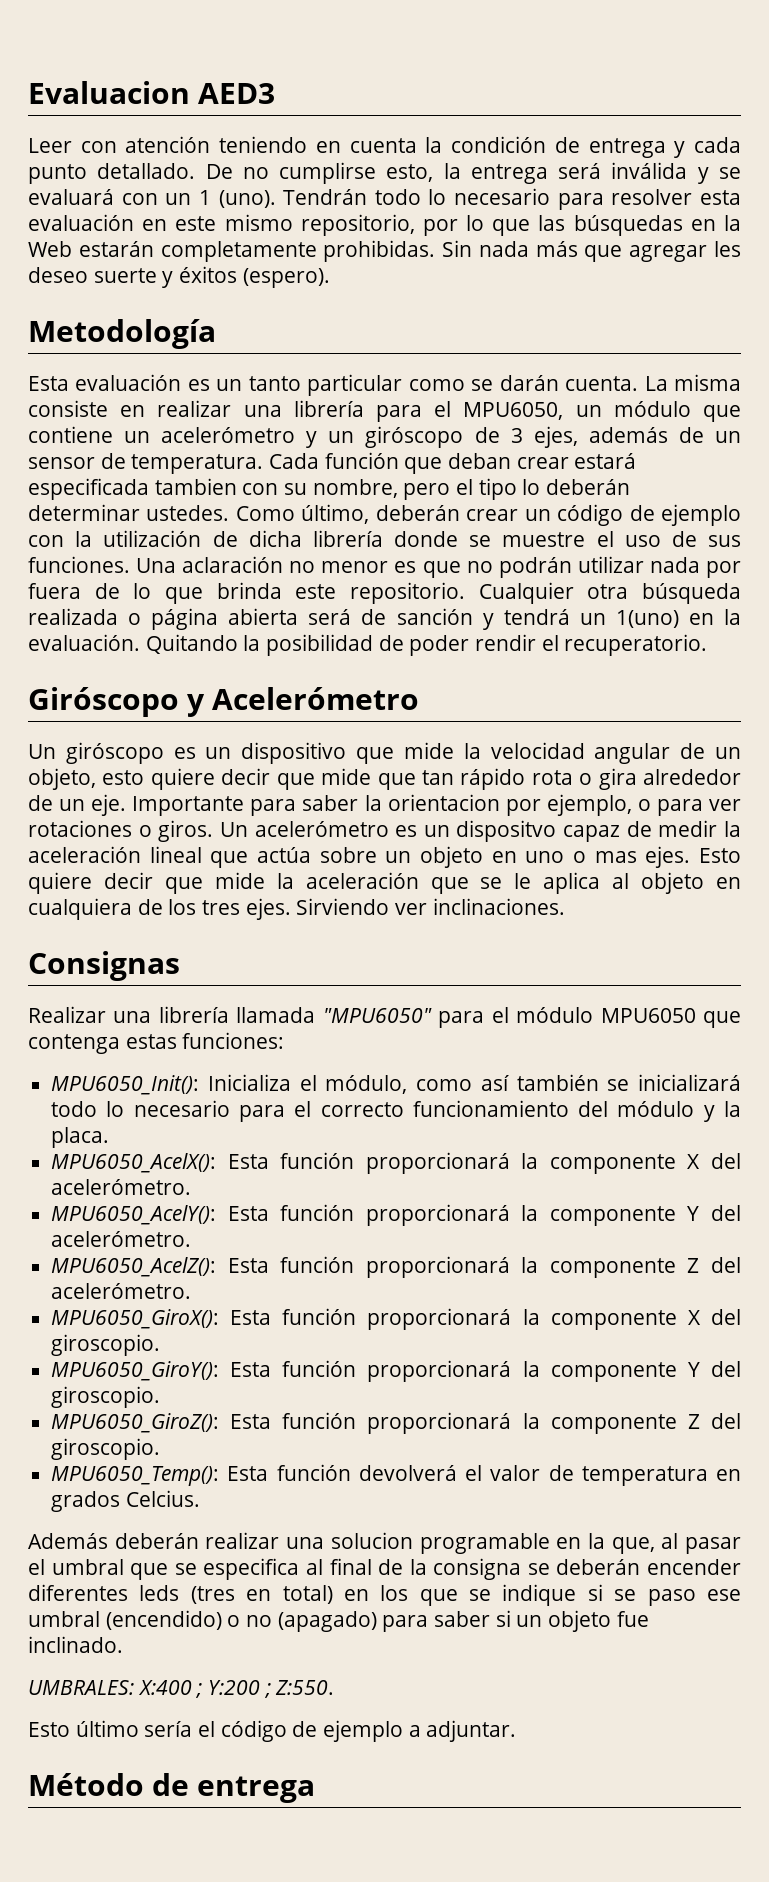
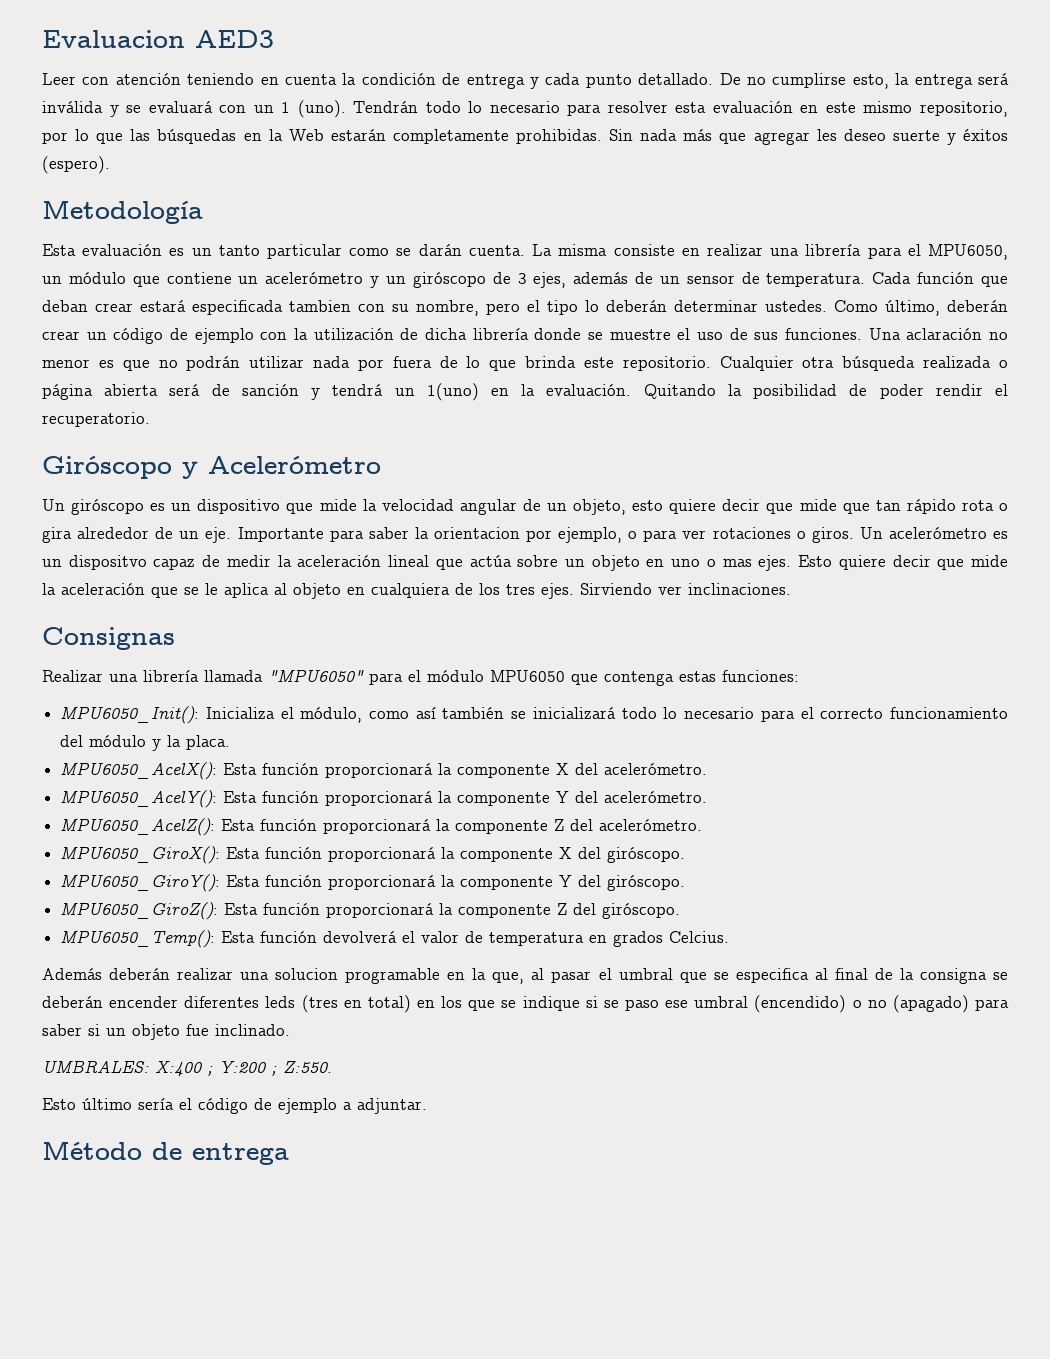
- MPU6050_GiroX(): Esta función proporcionará la componente X del giroscopio.
+ MPU6050_GiroX(): Esta función proporcionará la componente X del giróscopo.
- MPU6050_GiroY(): Esta función proporcionará la componente Y del giroscopio.
+ MPU6050_GiroY(): Esta función proporcionará la componente Y del giróscopo.
- MPU6050_GiroZ(): Esta función proporcionará la componente Z del giroscopio.
+ MPU6050_GiroZ(): Esta función proporcionará la componente Z del giróscopo.

